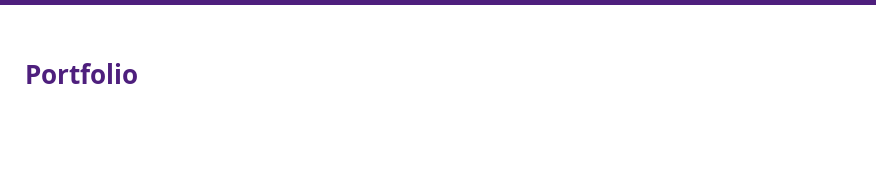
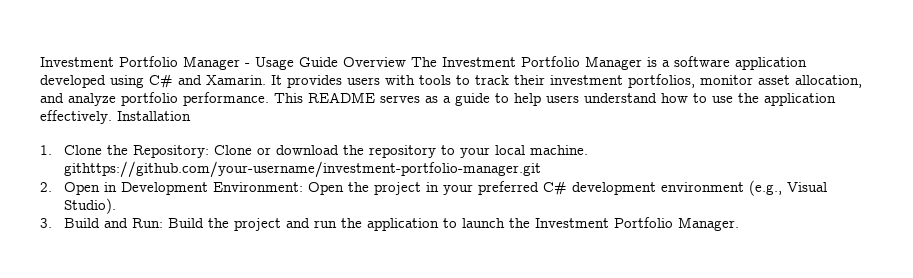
- Portfolio
+ Investment Portfolio Manager - Usage Guide Overview The Investment Portfolio Manager is a software application developed using C# and Xamarin. It provides users with tools to track their investment portfolios, monitor asset allocation, and analyze portfolio performance. This README serves as a guide to help users understand how to use the application effectively. Installation
+ 1. Clone the Repository: Clone or download the repository to your local machine. githttps://github.com/your-username/investment-portfolio-manager.git
+ 2. Open in Development Environment: Open the project in your preferred C# development environment (e.g., Visual Studio).
+ 3. Build and Run: Build the project and run the application to launch the Investment Portfolio Manager.

